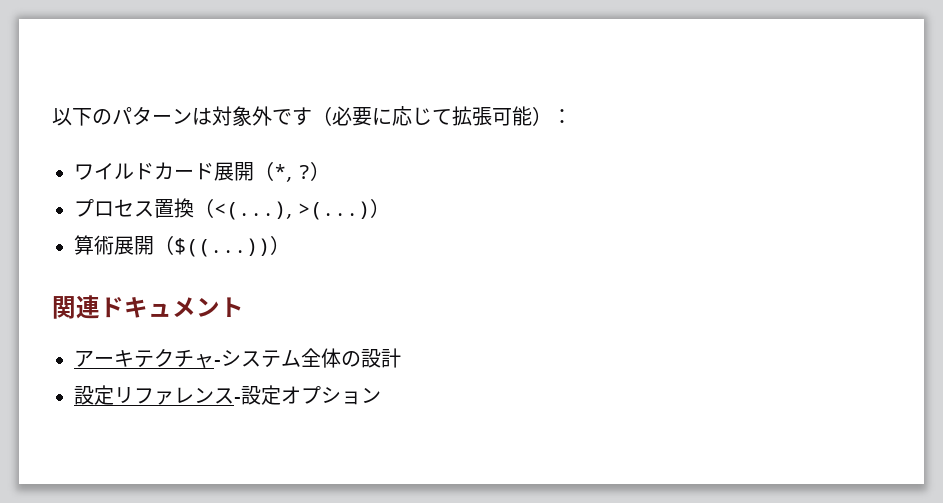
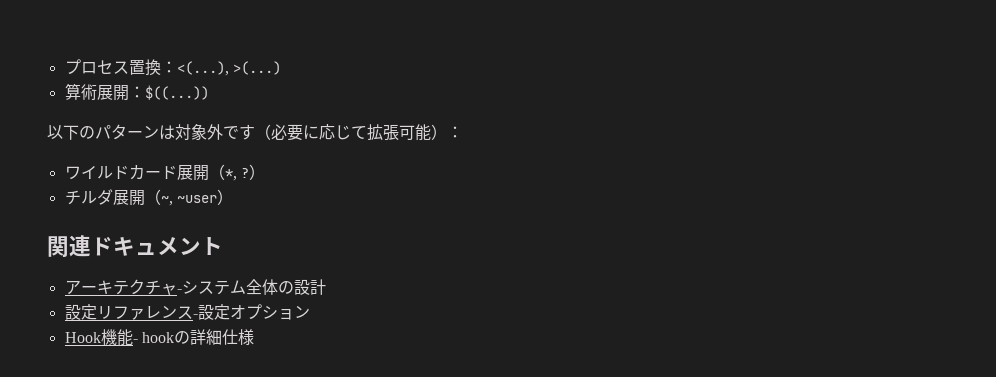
+ プロセス置換：<(...), >(...)
+ 算術展開：$((...))
- プロセス置換（<(...), >(...)）
- 算術展開（$((...))）
+ チルダ展開（~, ~user）
+ Hook機能- hookの詳細仕様

